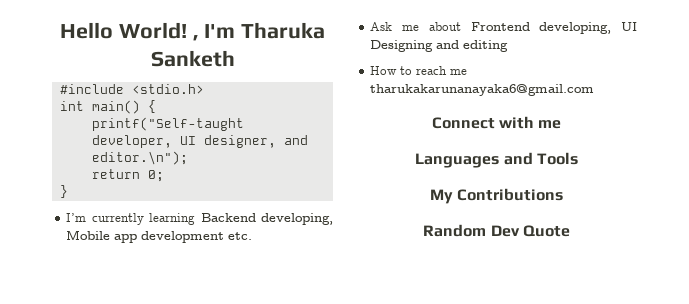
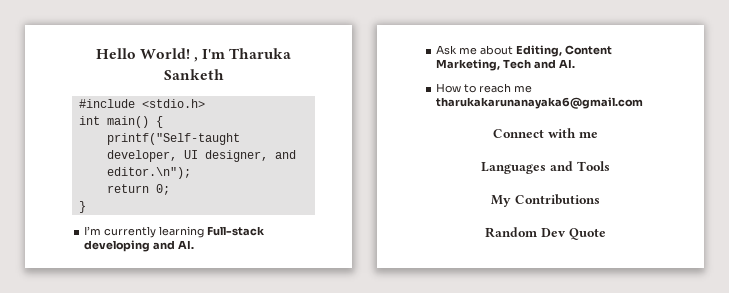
- I’m currently learning Backend developing, Mobile app development etc.
- Ask me about Frontend developing, UI Designing and editing
+ I’m currently learning Full-stack developing and AI.
+ Ask me about Editing, Content Marketing, Tech and AI.

